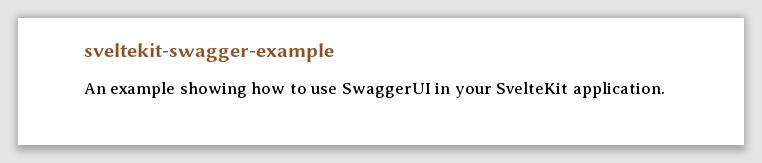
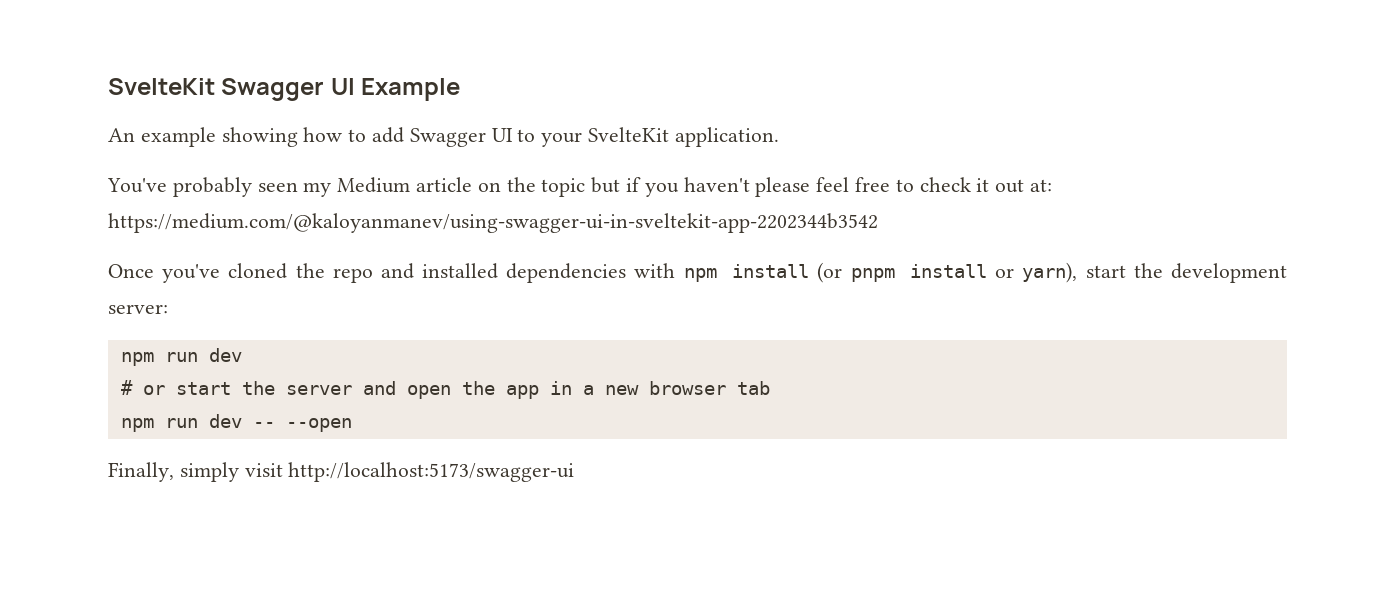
- sveltekit-swagger-example
+ SvelteKit Swagger UI Example
- An example showing how to use SwaggerUI in your SvelteKit application.
+ An example showing how to add Swagger UI to your SvelteKit application.
+ You've probably seen my Medium article on the topic but if you haven't please feel free to check it out at: https://medium.com/@kaloyanmanev/using-swagger-ui-in-sveltekit-app-2202344b3542
+ Once you've cloned the repo and installed dependencies with npm install (or pnpm install or yarn), start the development server:
+ npm run dev
+ # or start the server and open the app in a new browser tab
+ npm run dev -- --open
+ Finally, simply visit http://localhost:5173/swagger-ui

